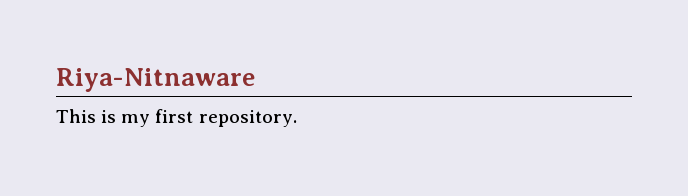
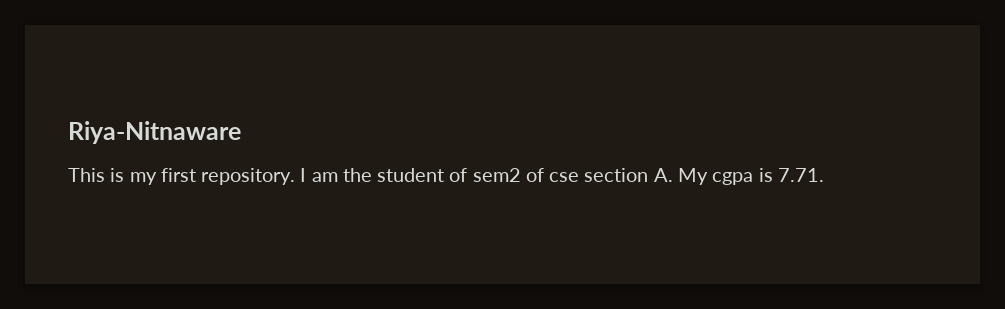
+ I am the student of sem2 of cse section A. My cgpa is 7.71.

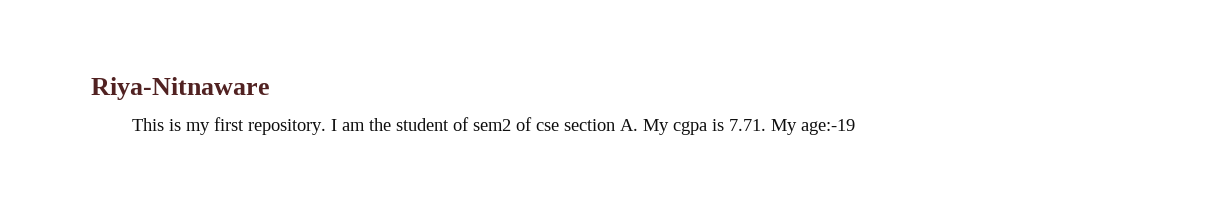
- I am the student of sem2 of cse section A. My cgpa is 7.71.
+ I am the student of sem2 of cse section A. My cgpa is 7.71. My age:-19

